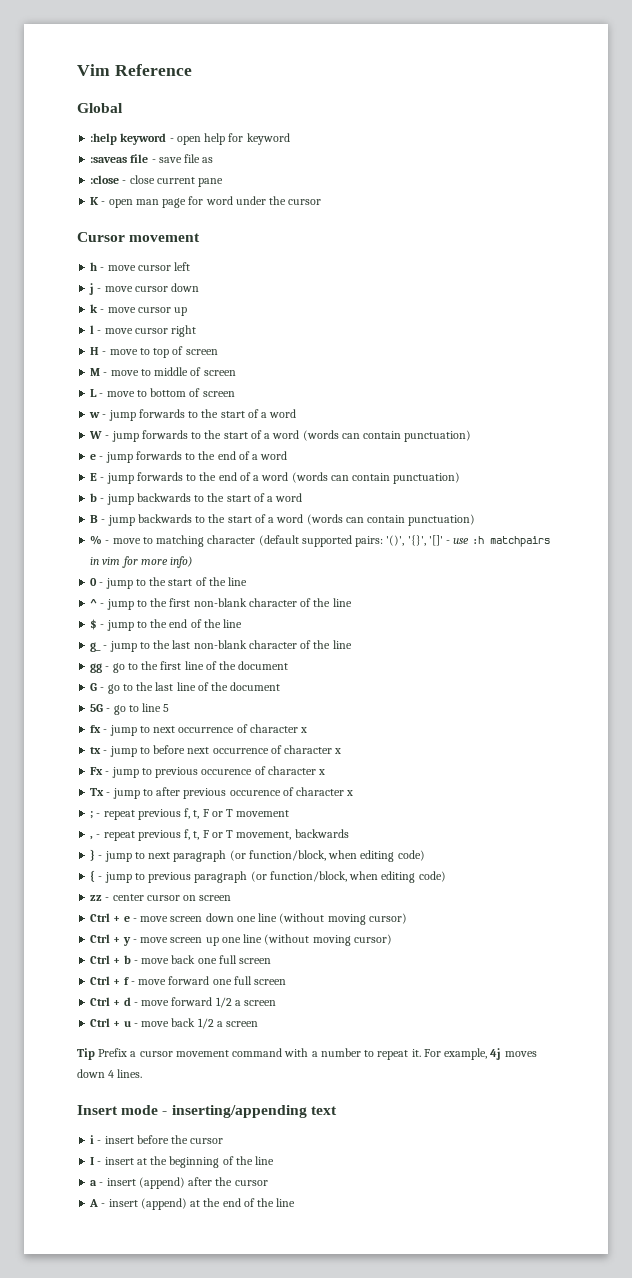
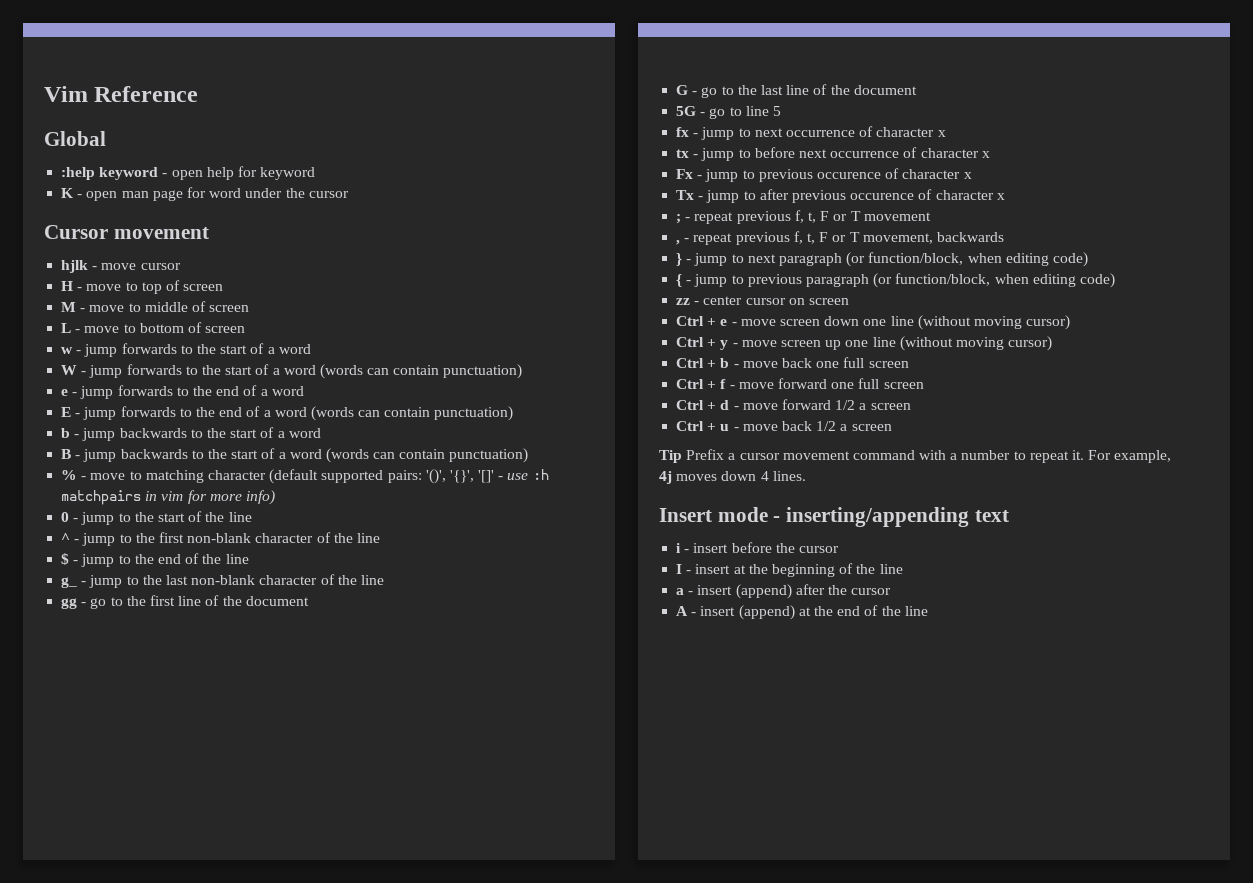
- :saveas file - save file as
- :close - close current pane
- h - move cursor left
- j - move cursor down
- k - move cursor up
- l - move cursor right
+ hjlk - move cursor

